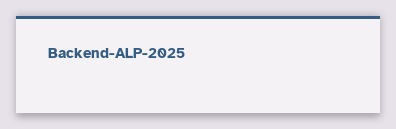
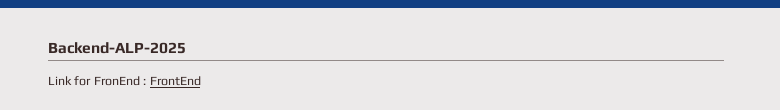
+ Link for FronEnd : FrontEnd

